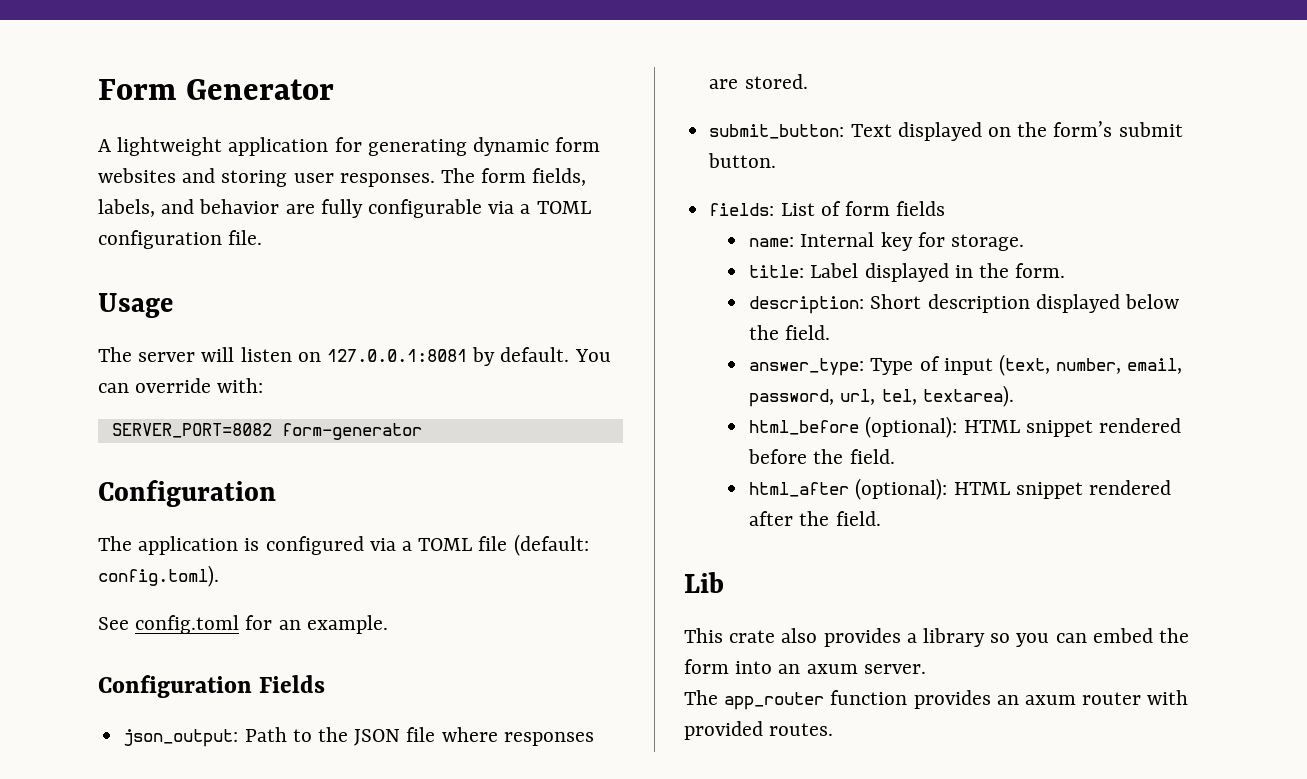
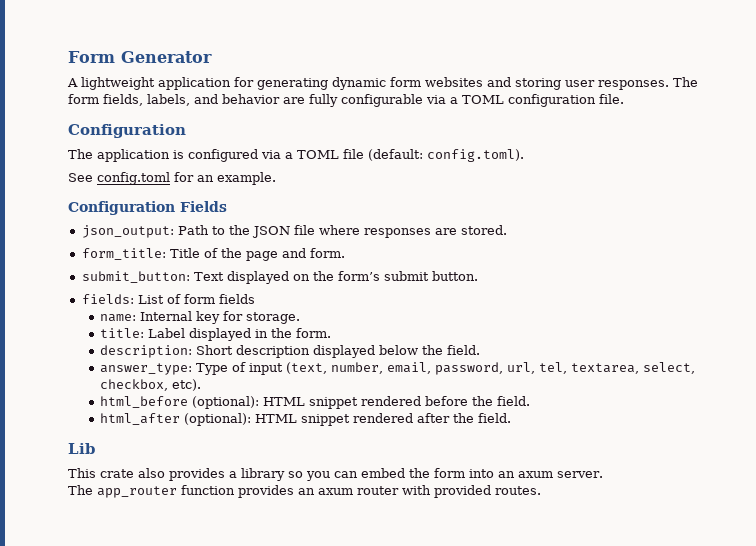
- Usage
- The server will listen on 127.0.0.1:8081 by default. You can override with:
- SERVER_PORT=8082 form-generator
+ form_title: Title of the page and form.
- answer_type: Type of input (text, number, email, password, url, tel, textarea).
+ answer_type: Type of input (text, number, email, password, url, tel, textarea, select, checkbox, etc).

